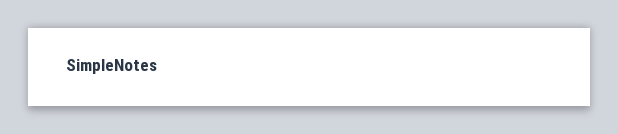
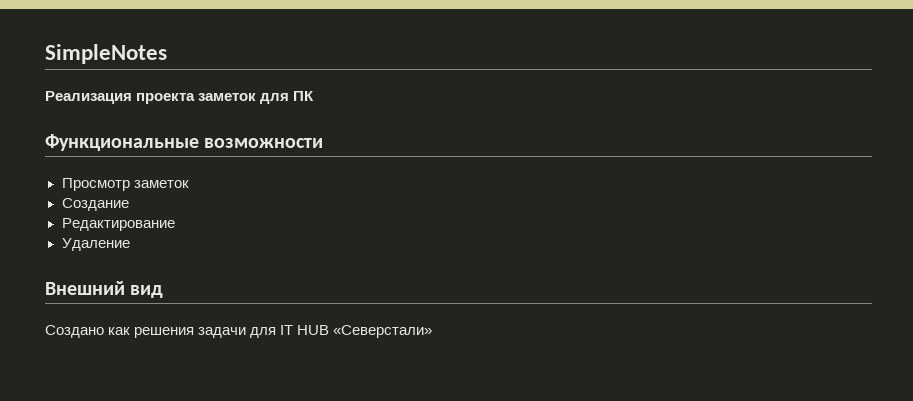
+ Реализация проекта заметок для ПК
+ Функциональные возможности
+ Просмотр заметок
+ Создание
+ Редактирование
+ Удаление
+ Внешний вид
+ Создано как решения задачи для IT HUB «Северстали»

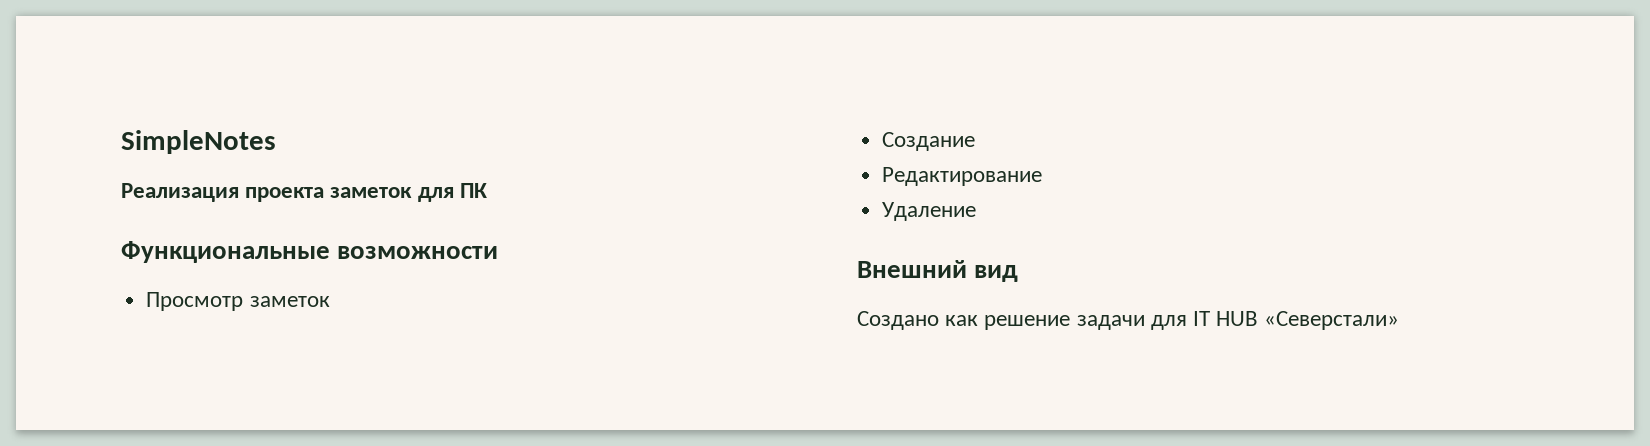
- Создано как решения задачи для IT HUB «Северстали»
+ Создано как решение задачи для IT HUB «Северстали»

